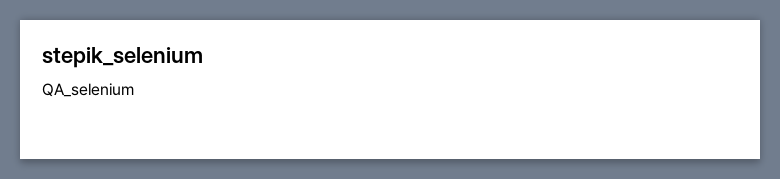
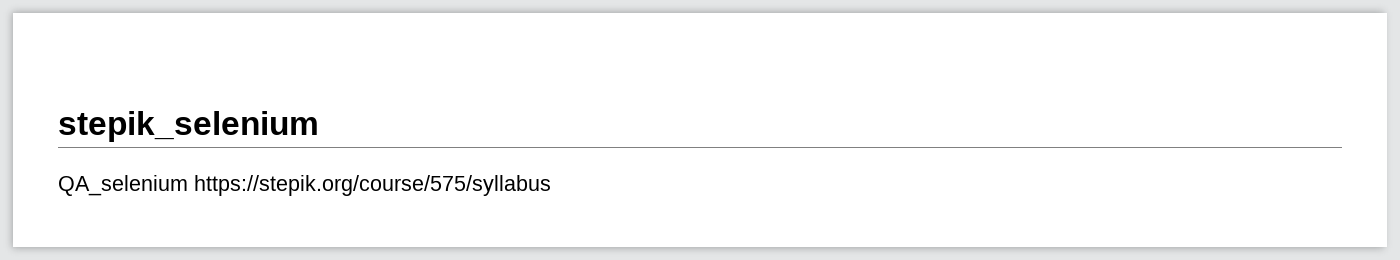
- QA_selenium
+ QA_selenium https://stepik.org/course/575/syllabus

